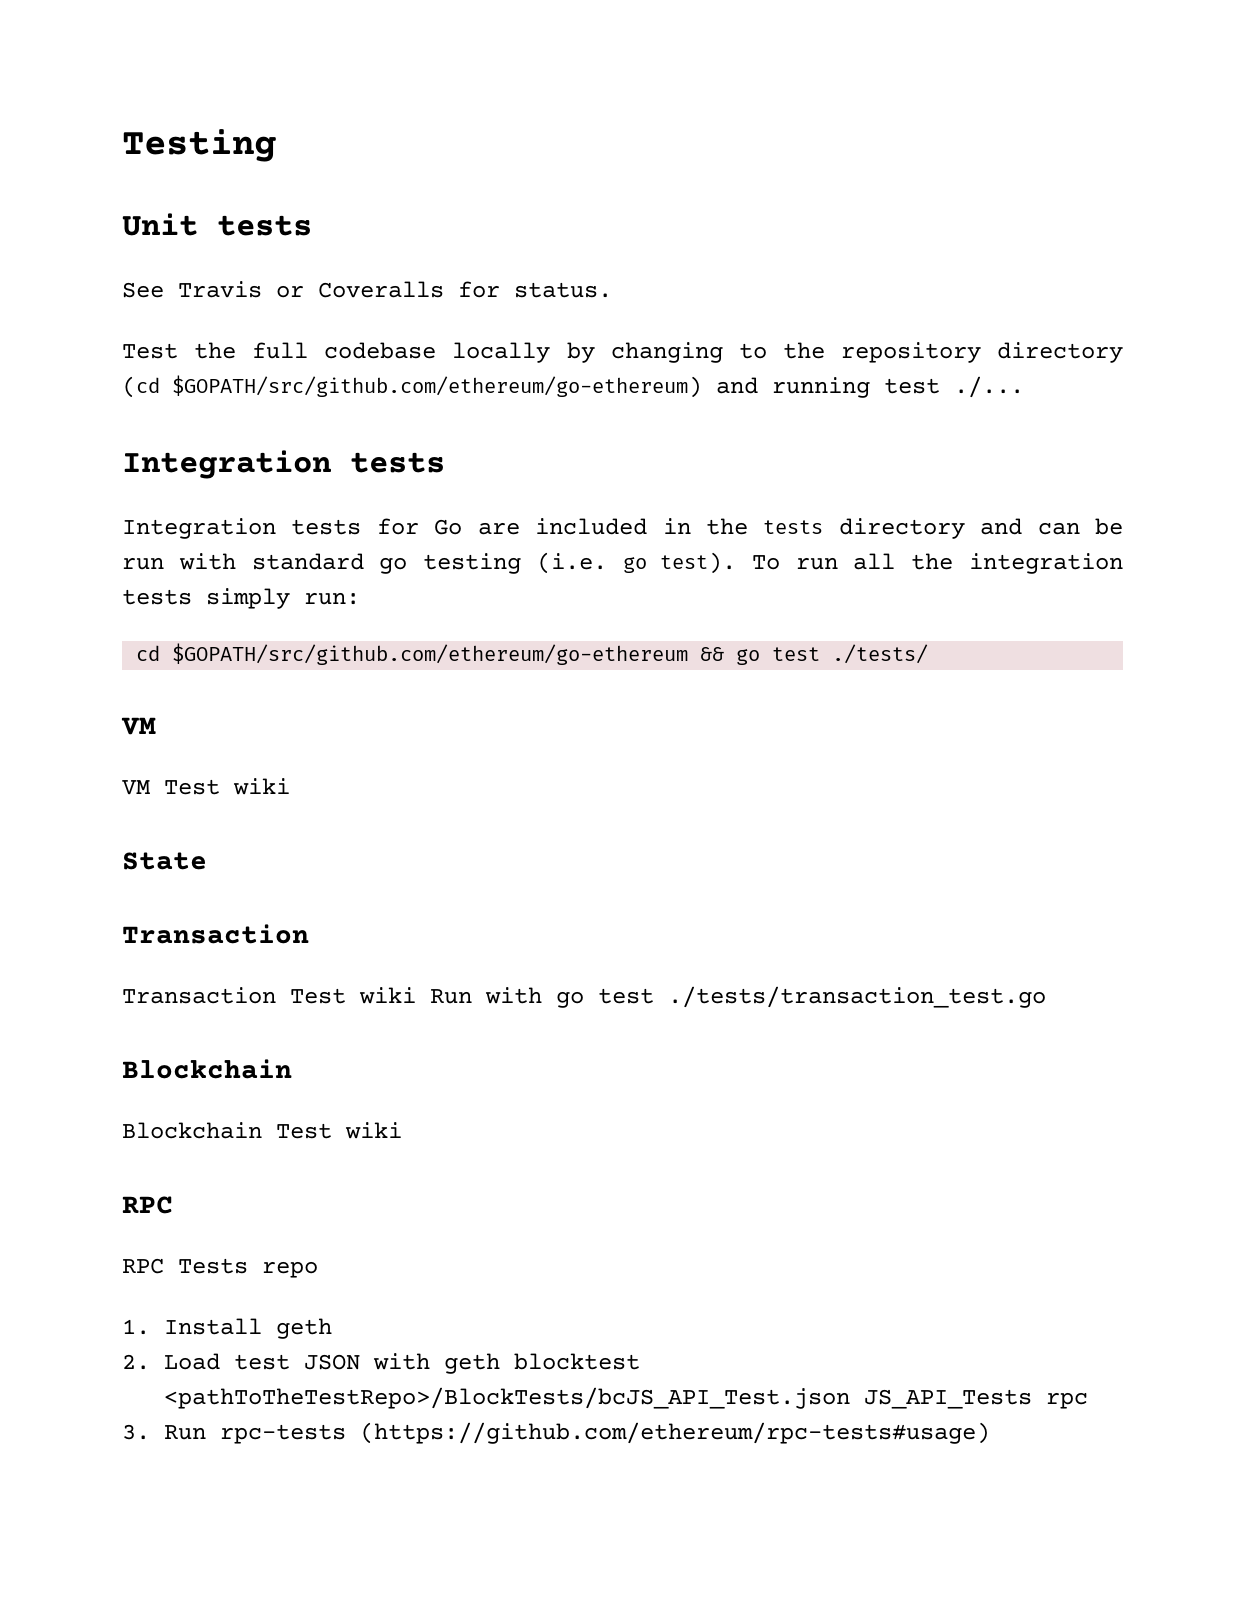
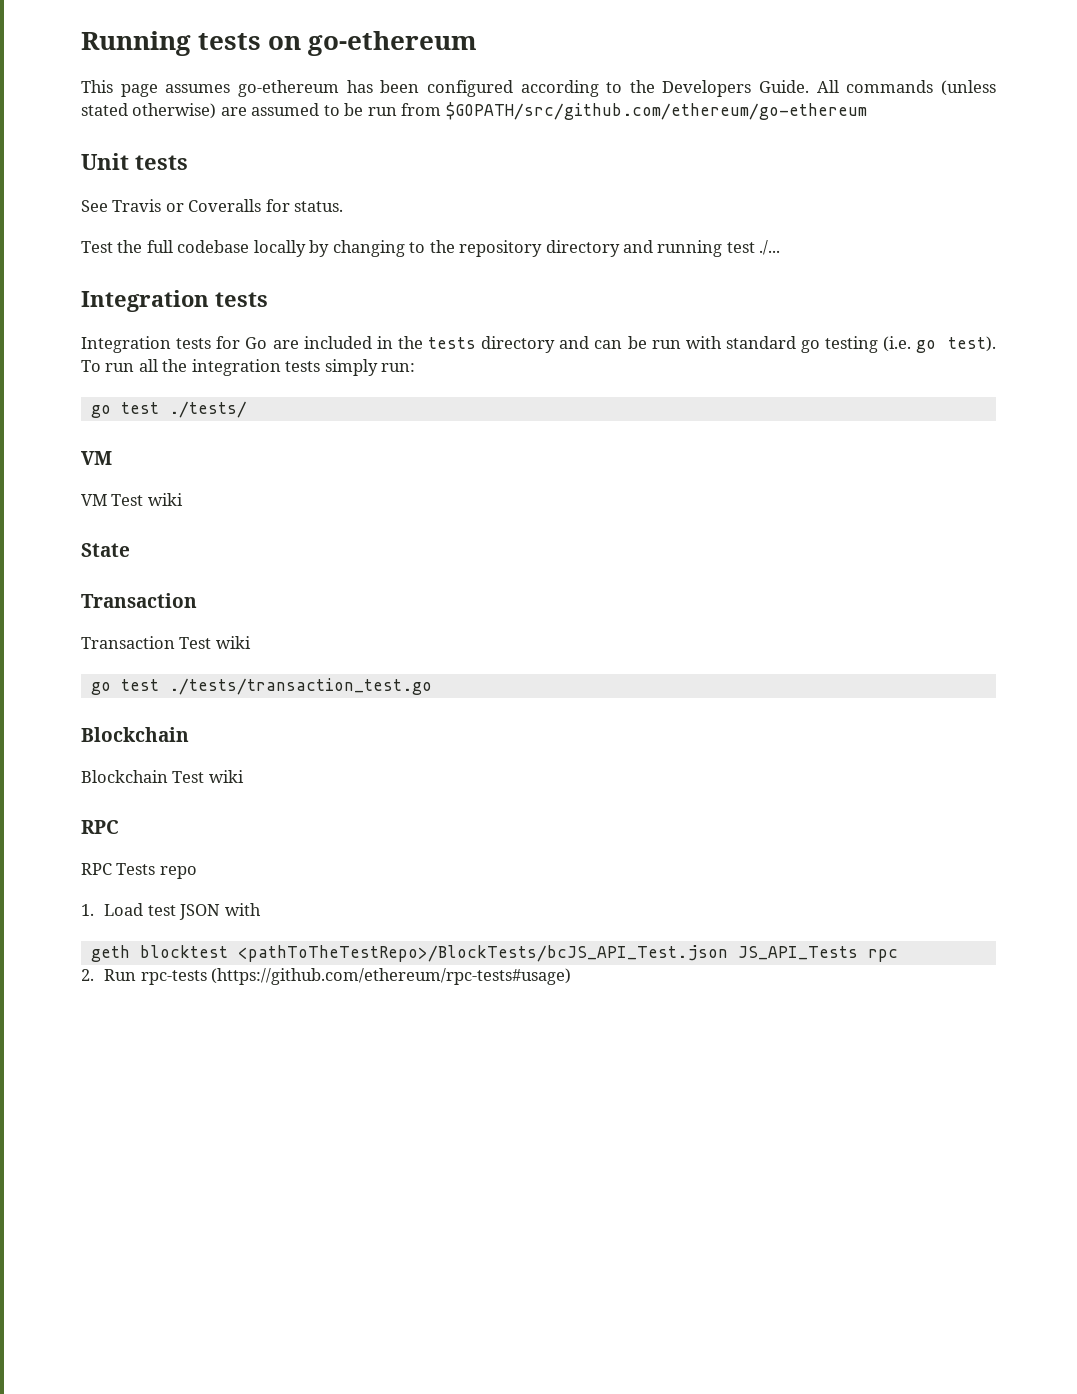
- Testing
+ Running tests on go-ethereum
+ This page assumes go-ethereum has been configured according to the Developers Guide. All commands (unless stated otherwise) are assumed to be run from $GOPATH/src/github.com/ethereum/go-ethereum
- Test the full codebase locally by changing to the repository directory (cd $GOPATH/src/github.com/ethereum/go-ethereum) and running test ./...
+ Test the full codebase locally by changing to the repository directory and running test ./...
- cd $GOPATH/src/github.com/ethereum/go-ethereum && go test ./tests/
+ go test ./tests/
- Transaction Test wiki Run with go test ./tests/transaction_test.go
+ Transaction Test wiki
+ go test ./tests/transaction_test.go
- 1. Install geth
- 2. Load test JSON with geth blocktest <pathToTheTestRepo>/BlockTests/bcJS_API_Test.json JS_API_Tests rpc
+ 1. Load test JSON with
+ geth blocktest <pathToTheTestRepo>/BlockTests/bcJS_API_Test.json JS_API_Tests rpc
- 3. Run rpc-tests (https://github.com/ethereum/rpc-tests#usage)
+ 2. Run rpc-tests (https://github.com/ethereum/rpc-tests#usage)

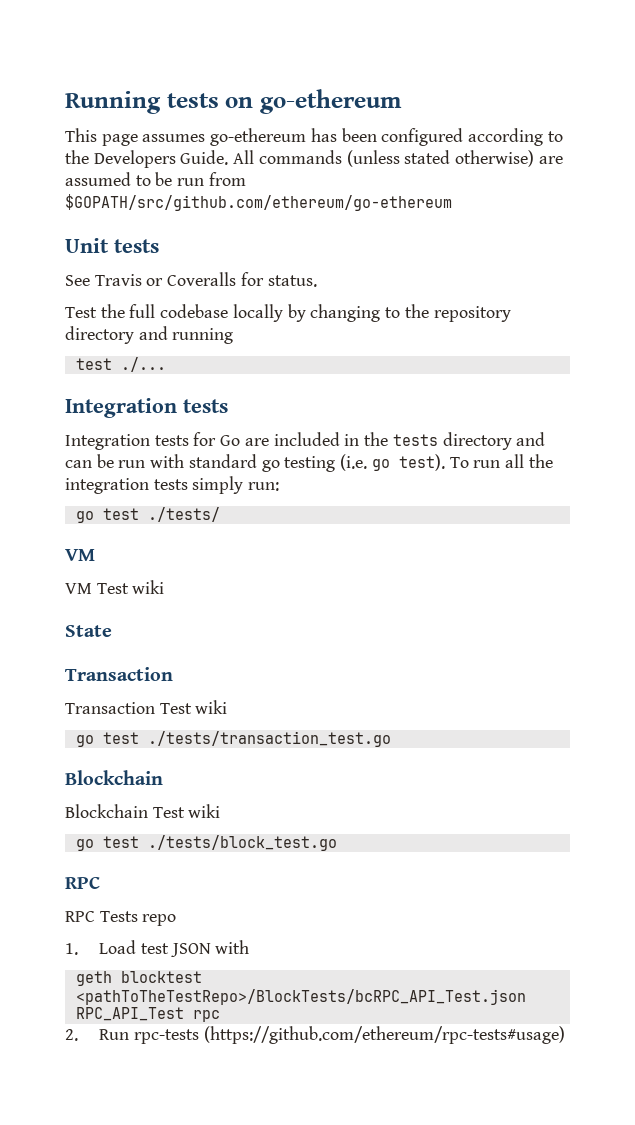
- Test the full codebase locally by changing to the repository directory and running test ./...
+ Test the full codebase locally by changing to the repository directory and running
+ test ./...
+ go test ./tests/block_test.go
- geth blocktest <pathToTheTestRepo>/BlockTests/bcJS_API_Test.json JS_API_Tests rpc
+ geth blocktest <pathToTheTestRepo>/BlockTests/bcRPC_API_Test.json RPC_API_Test rpc

